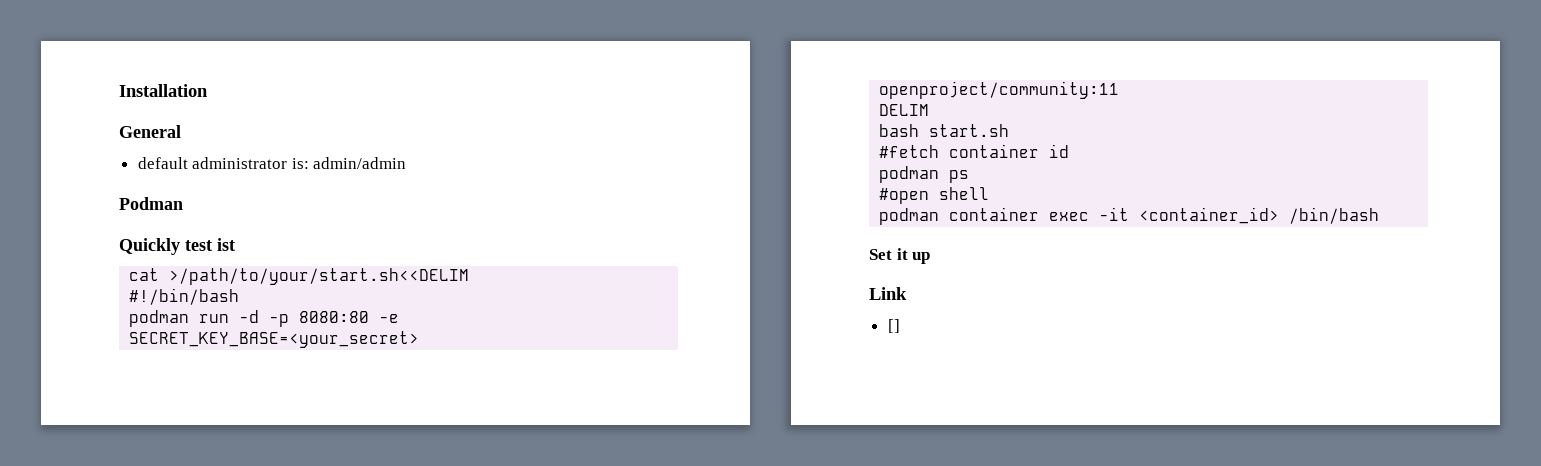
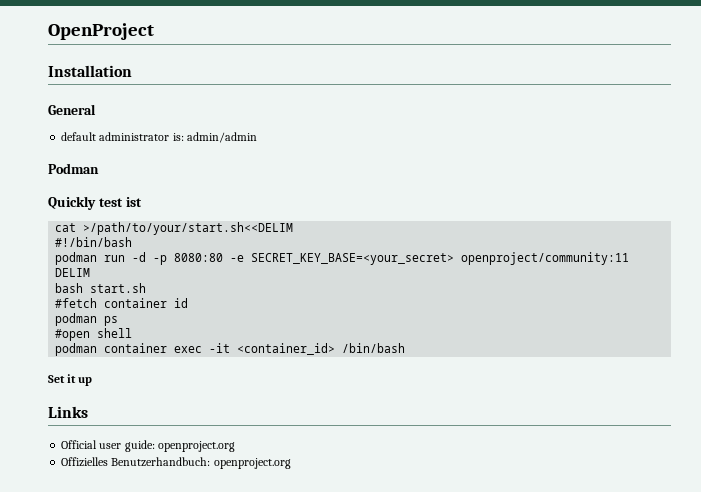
+ OpenProject
- Link
- []
+ Links
+ Official user guide: openproject.org
+ Offizielles Benutzerhandbuch: openproject.org

